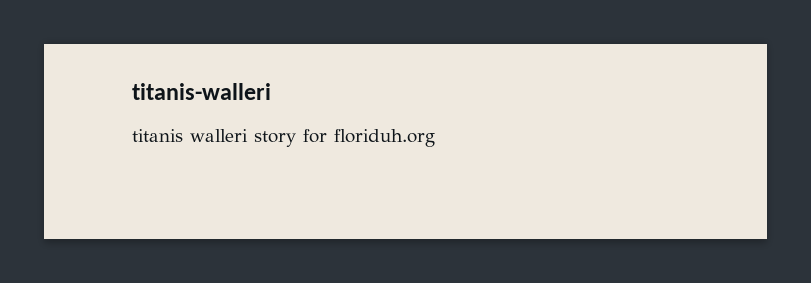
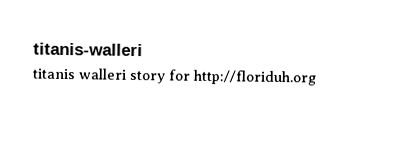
- titanis walleri story for floriduh.org
+ titanis walleri story for http://floriduh.org

